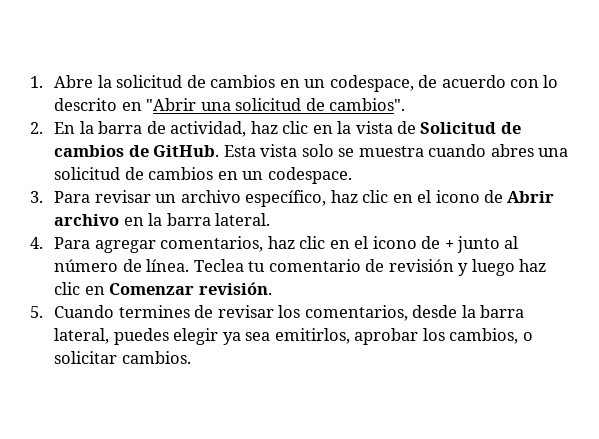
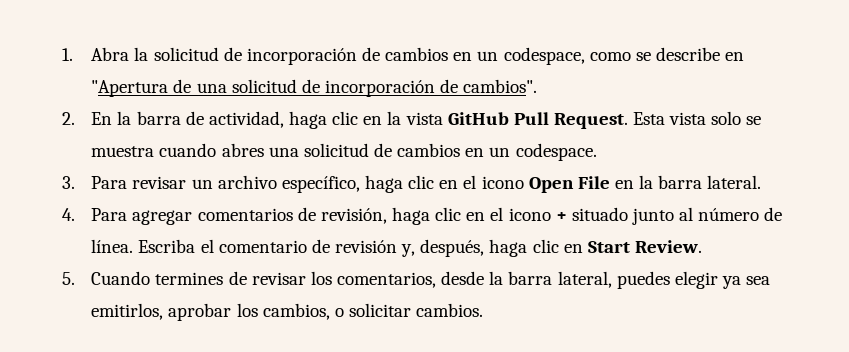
- 1. Abre la solicitud de cambios en un codespace, de acuerdo con lo descrito en "Abrir una solicitud de cambios".
+ 1. Abra la solicitud de incorporación de cambios en un codespace, como se describe en "Apertura de una solicitud de incorporación de cambios".
- 2. En la barra de actividad, haz clic en la vista de Solicitud de cambios de GitHub.
+ 2. En la barra de actividad, haga clic en la vista GitHub Pull Request.
- 3. Para revisar un archivo específico, haz clic en el icono de Abrir archivo en la barra lateral.
+ 3. Para revisar un archivo específico, haga clic en el icono Open File en la barra lateral.
- 4. Para agregar comentarios, haz clic en el icono de + junto al número de línea.
+ 4. Para agregar comentarios de revisión, haga clic en el icono + situado junto al número de línea.
- Teclea tu comentario de revisión y luego haz clic en Comenzar revisión.
+ Escriba el comentario de revisión y, después, haga clic en Start Review.

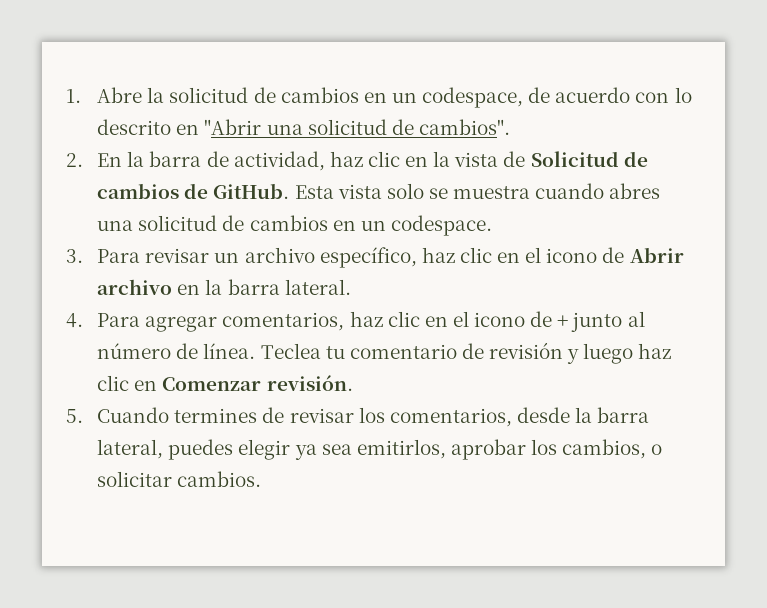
- 1. Abra la solicitud de incorporación de cambios en un codespace, como se describe en "Apertura de una solicitud de incorporación de cambios".
+ 1. Abre la solicitud de cambios en un codespace, de acuerdo con lo descrito en "Abrir una solicitud de cambios".
- 2. En la barra de actividad, haga clic en la vista GitHub Pull Request.
+ 2. En la barra de actividad, haz clic en la vista de Solicitud de cambios de GitHub.
- 3. Para revisar un archivo específico, haga clic en el icono Open File en la barra lateral.
+ 3. Para revisar un archivo específico, haz clic en el icono de Abrir archivo en la barra lateral.
- 4. Para agregar comentarios de revisión, haga clic en el icono + situado junto al número de línea.
+ 4. Para agregar comentarios, haz clic en el icono de + junto al número de línea.
- Escriba el comentario de revisión y, después, haga clic en Start Review.
+ Teclea tu comentario de revisión y luego haz clic en Comenzar revisión.

